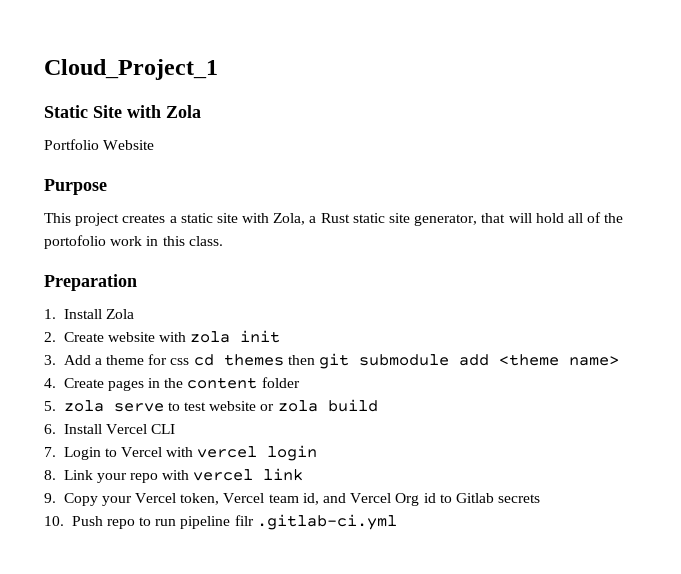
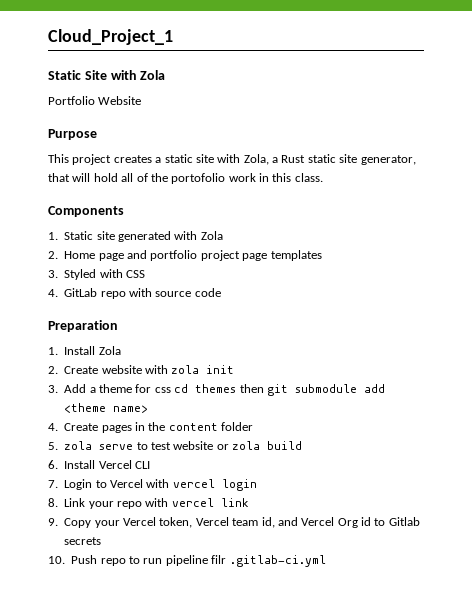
+ Components
+ 1. Static site generated with Zola
+ 2. Home page and portfolio project page templates
+ 3. Styled with CSS
+ 4. GitLab repo with source code

